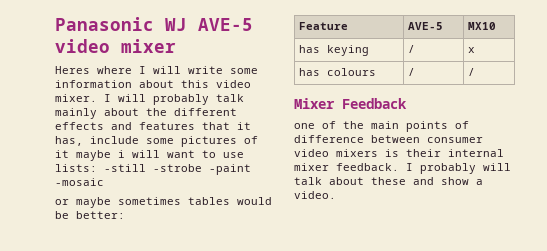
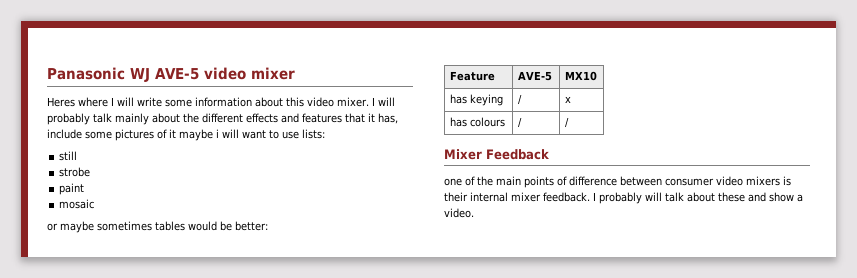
- I will probably talk mainly about the different effects and features that it has, include some pictures of it maybe i will want to use lists: -still -strobe -paint -mosaic
+ I will probably talk mainly about the different effects and features that it has, include some pictures of it maybe i will want to use lists:
+ still
+ strobe
+ paint
+ mosaic

